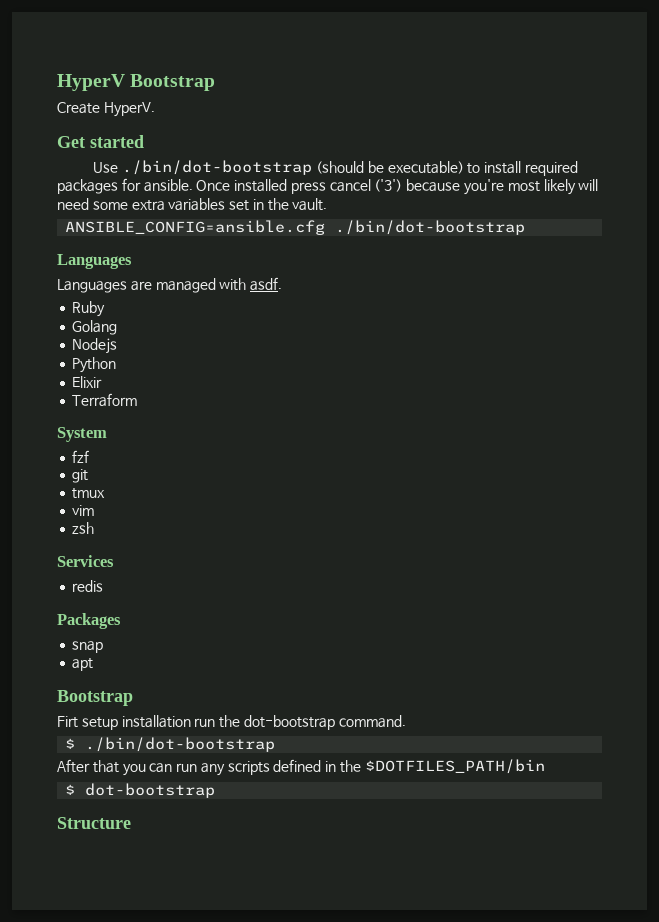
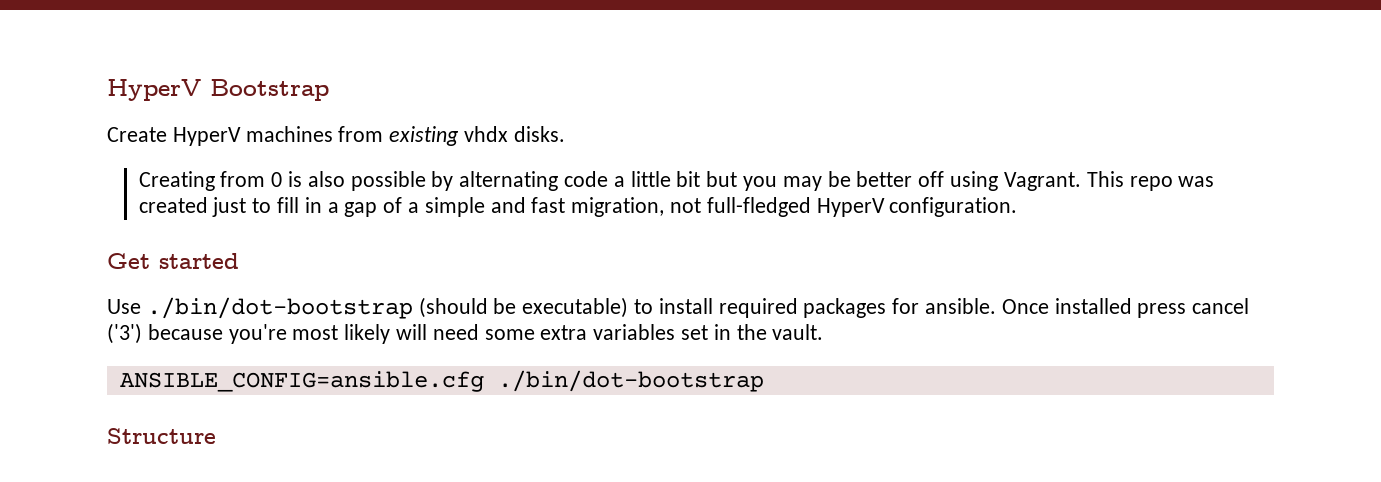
- Create HyperV.
+ Create HyperV machines from existing vhdx disks.
+ Creating from 0 is also possible by alternating code a little bit but you may be better off using Vagrant. This repo was created just to fill in a gap of a simple and fast migration, not full-fledged HyperV configuration.
  ANSIBLE_CONFIG=ansible.cfg ./bin/dot-bootstrap
- Languages
- Languages are managed with asdf.
- Ruby
- Golang
- Nodejs
- Python
- Elixir
- Terraform
- System
- fzf
- git
- tmux
- vim
- zsh
- Services
- redis
- Packages
- snap
- apt
- Bootstrap
- Firt setup installation run the dot-bootstrap command.
- $ ./bin/dot-bootstrap
- After that you can run any scripts defined in the $DOTFILES_PATH/bin
- $ dot-bootstrap

